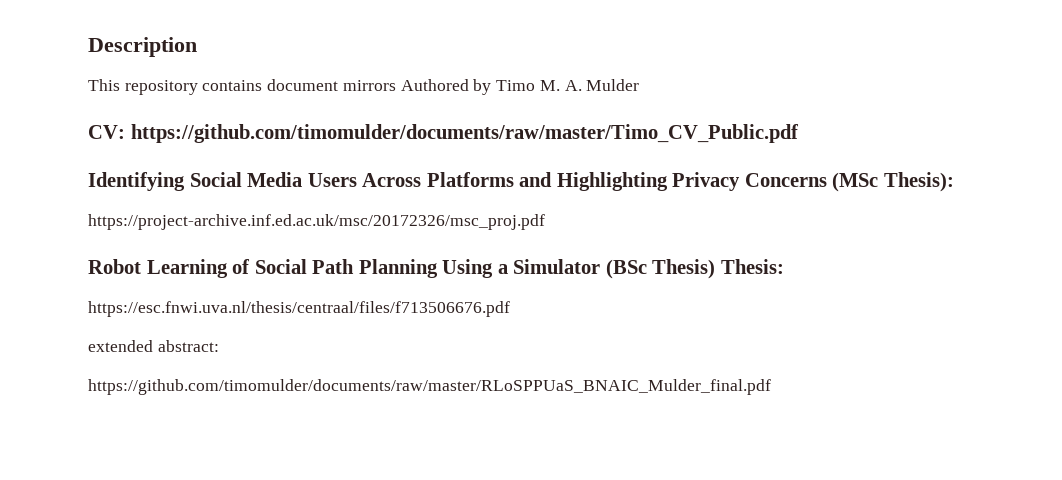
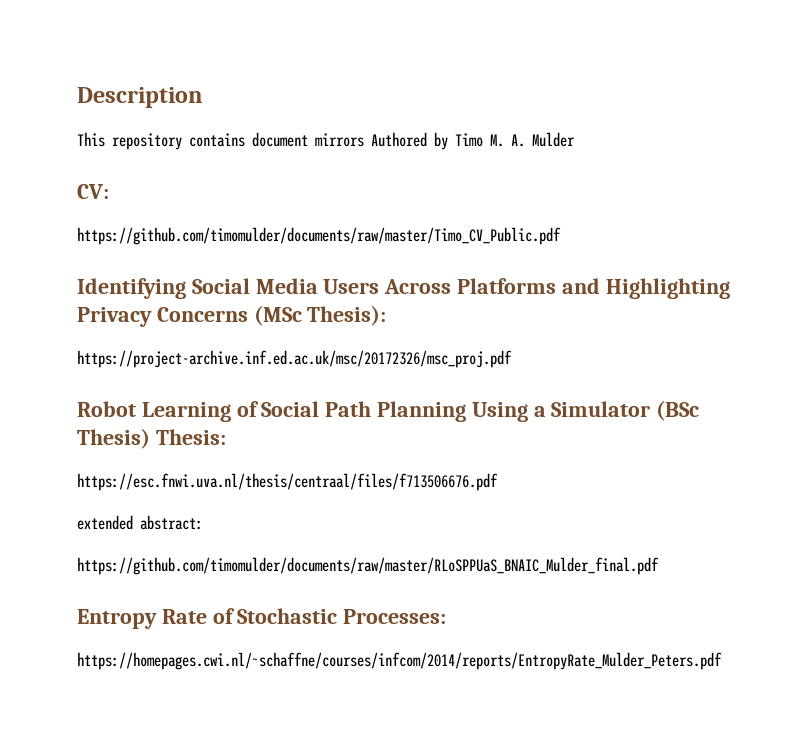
- CV: https://github.com/timomulder/documents/raw/master/Timo_CV_Public.pdf
+ CV:
+ https://github.com/timomulder/documents/raw/master/Timo_CV_Public.pdf
+ Entropy Rate of Stochastic Processes:
+ https://homepages.cwi.nl/~schaffne/courses/infcom/2014/reports/EntropyRate_Mulder_Peters.pdf

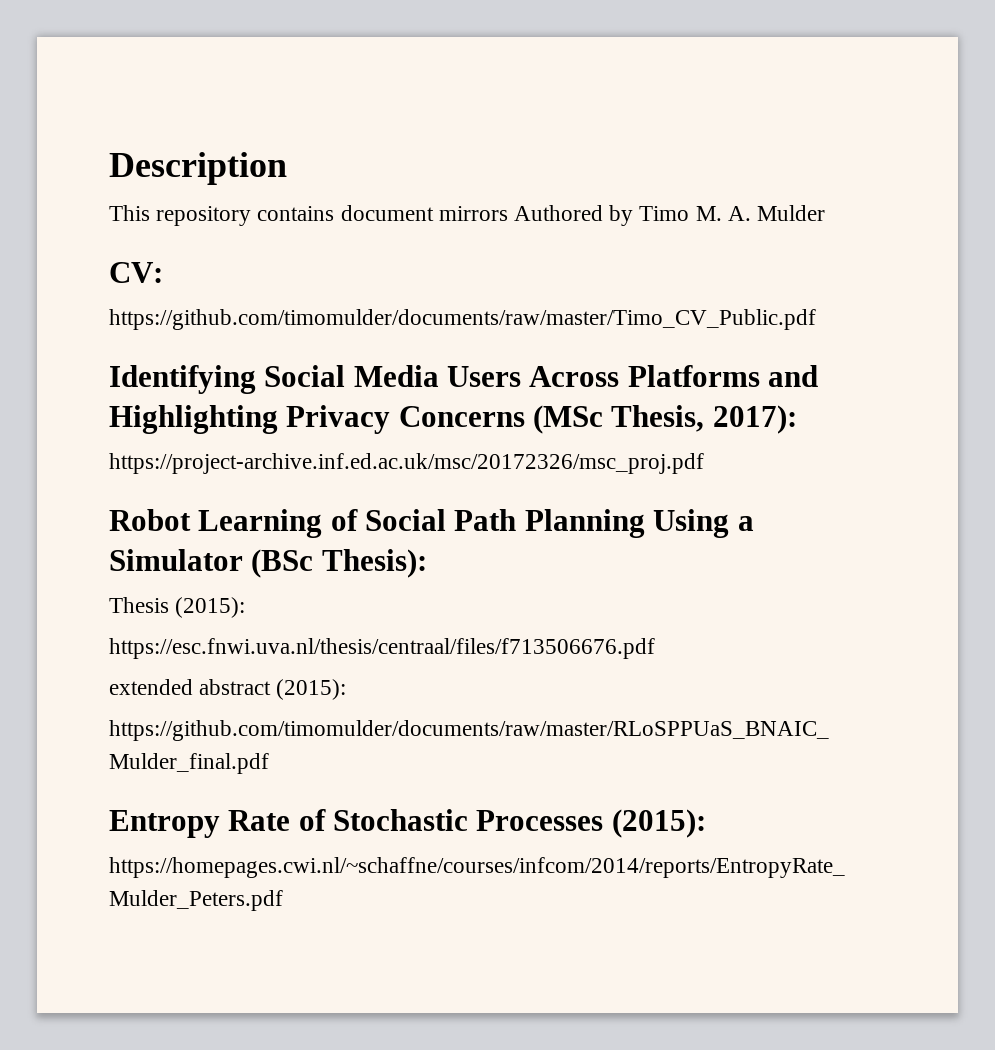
- Identifying Social Media Users Across Platforms and Highlighting Privacy Concerns (MSc Thesis):
+ Identifying Social Media Users Across Platforms and Highlighting Privacy Concerns (MSc Thesis, 2017):
- Robot Learning of Social Path Planning Using a Simulator (BSc Thesis) Thesis:
+ Robot Learning of Social Path Planning Using a Simulator (BSc Thesis):
+ Thesis (2015):
- extended abstract:
+ extended abstract (2015):
- Entropy Rate of Stochastic Processes:
+ Entropy Rate of Stochastic Processes (2015):

